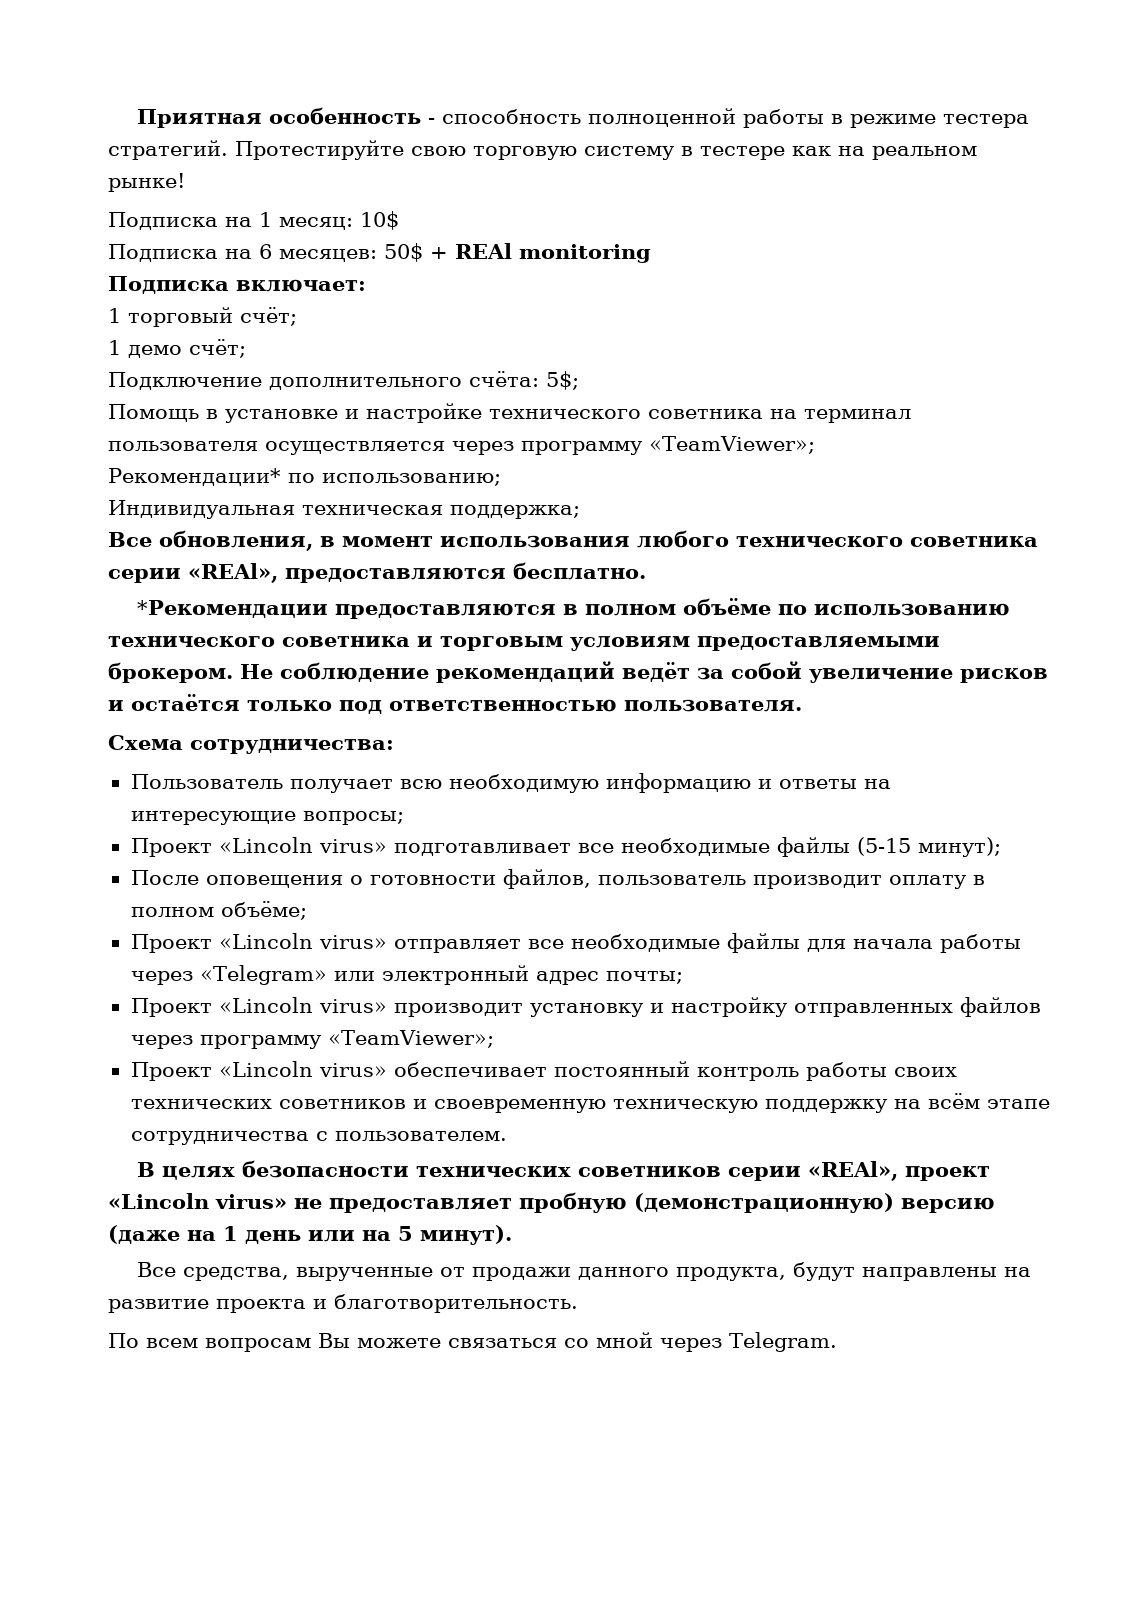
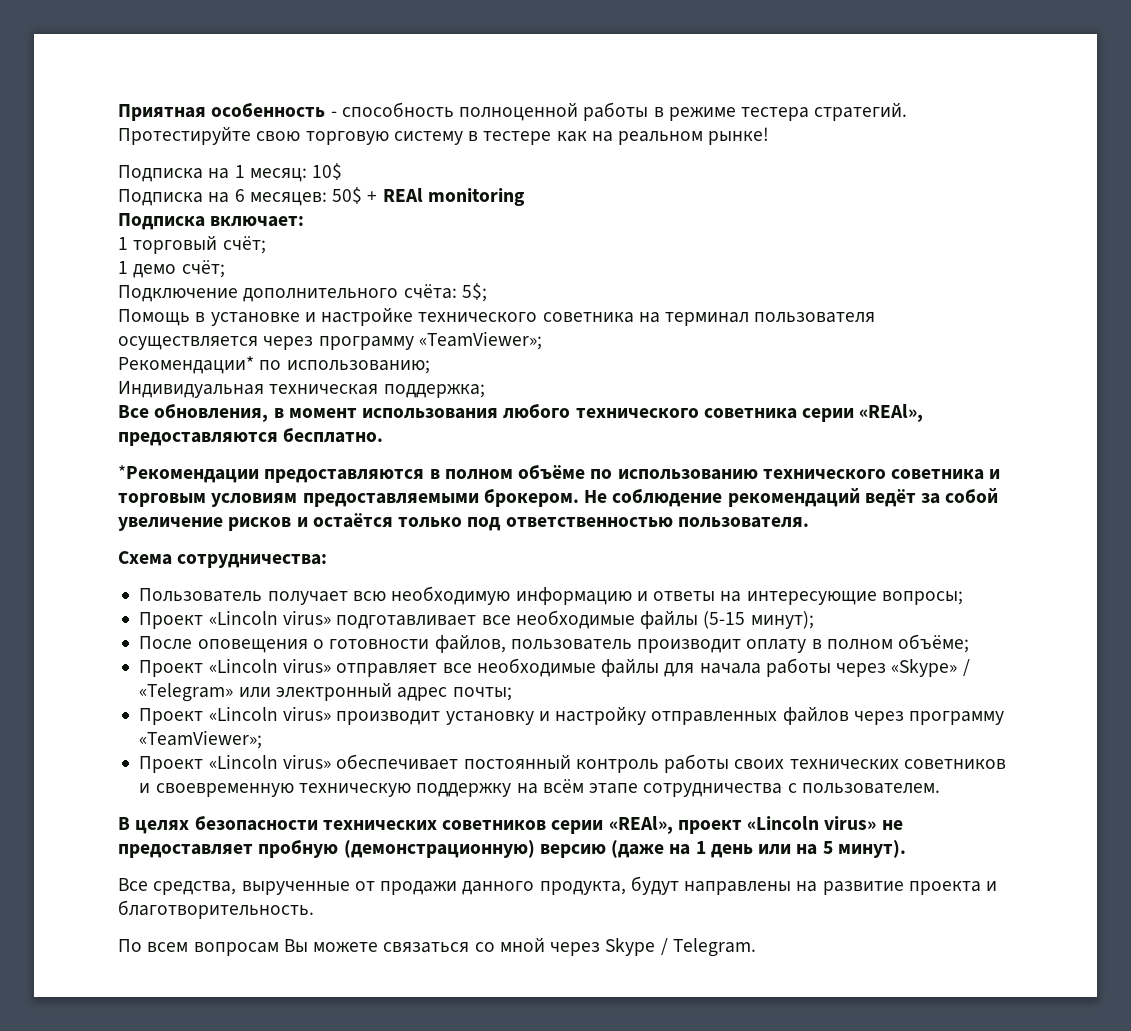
- Проект «Lincoln virus» отправляет все необходимые файлы для начала работы через «Telegram» или электронный адрес почты;
+ Проект «Lincoln virus» отправляет все необходимые файлы для начала работы через «Skype» / «Telegram» или электронный адрес почты;
- По всем вопросам Вы можете связаться со мной через Telegram.
+ По всем вопросам Вы можете связаться со мной через Skype / Telegram.

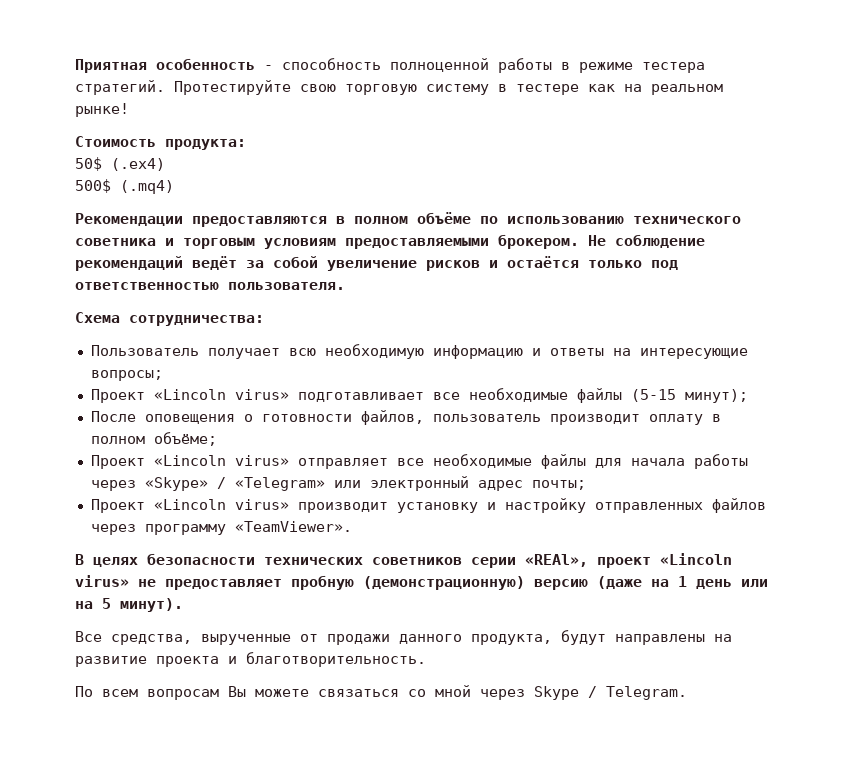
- Подписка на 1 месяц: 10$
- Подписка на 6 месяцев: 50$ + REAl monitoring
- Подписка включает:
- 1 торговый счёт;
- 1 демо счёт;
- Подключение дополнительного счёта: 5$;
- Помощь в установке и настройке технического советника на терминал пользователя осуществляется через программу «TeamViewer»;
- Рекомендации* по использованию;
- Индивидуальная техническая поддержка;
- Все обновления, в момент использования любого технического советника серии «REAl», предоставляются бесплатно.
- *Рекомендации предоставляются в полном объёме по использованию технического советника и торговым условиям предоставляемыми брокером.
+ Стоимость продукта:
+ 50$ (.ex4)
+ 500$ (.mq4)
+ Рекомендации предоставляются в полном объёме по использованию технического советника и торговым условиям предоставляемыми брокером.
- Проект «Lincoln virus» производит установку и настройку отправленных файлов через программу «TeamViewer»;
- Проект «Lincoln virus» обеспечивает постоянный контроль работы своих технических советников и своевременную техническую поддержку на всём этапе сотрудничества с пользователем.
+ Проект «Lincoln virus» производит установку и настройку отправленных файлов через программу «TeamViewer».

